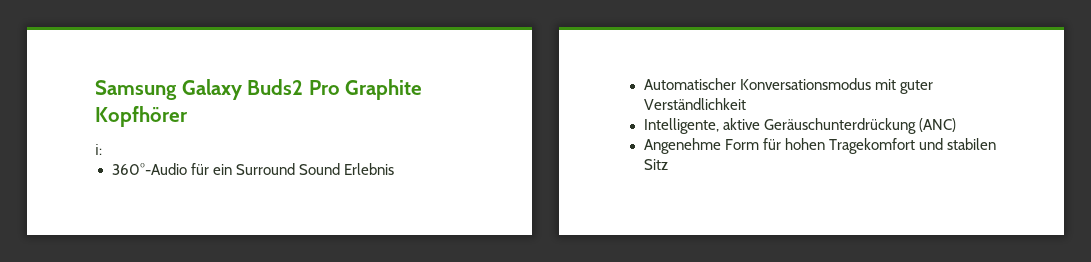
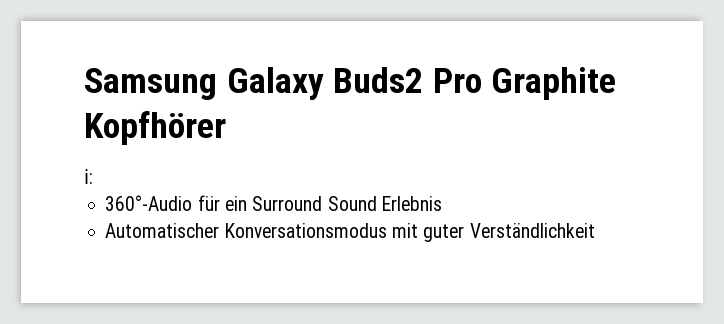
- Intelligente, aktive Geräuschunterdrückung (ANC)
- Angenehme Form für hohen Tragekomfort und stabilen Sitz

